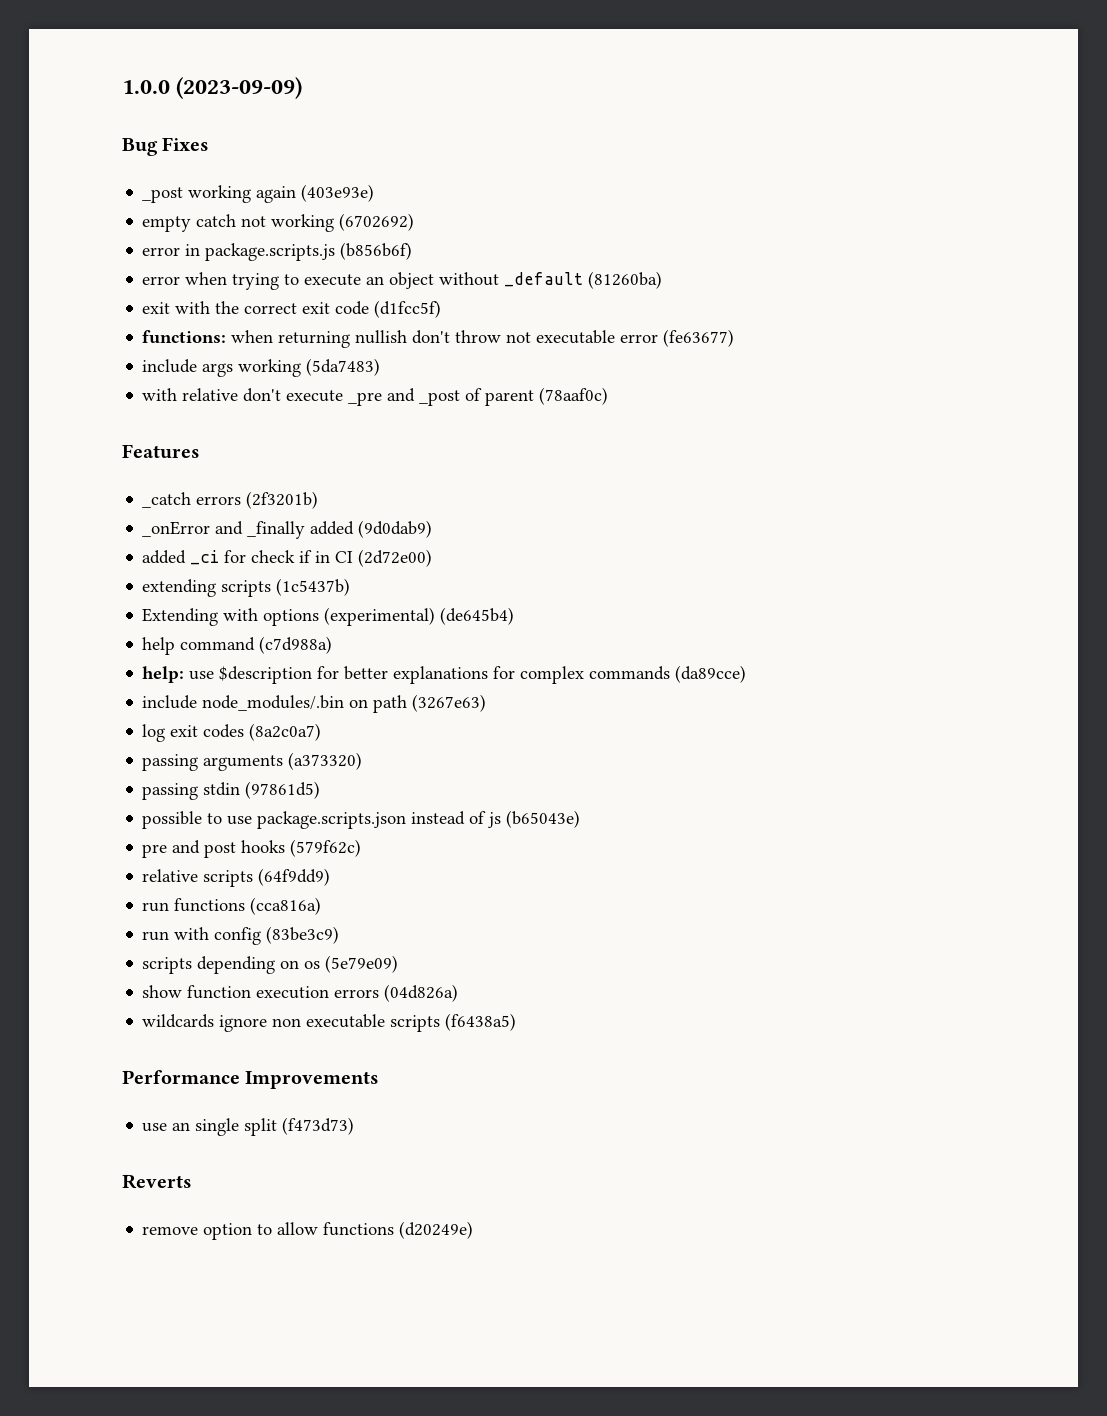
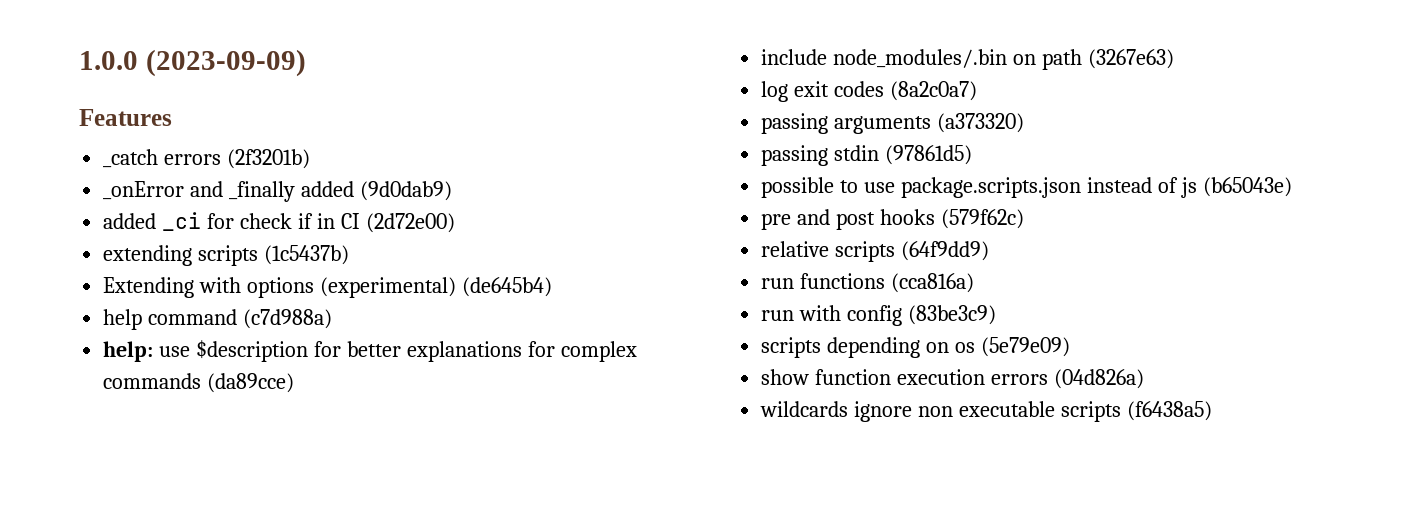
- Bug Fixes
- _post working again (403e93e)
- empty catch not working (6702692)
- error in package.scripts.js (b856b6f)
- error when trying to execute an object without _default (81260ba)
- exit with the correct exit code (d1fcc5f)
- functions: when returning nullish don't throw not executable error (fe63677)
- include args working (5da7483)
- with relative don't execute _pre and _post of parent (78aaf0c)
- Performance Improvements
- use an single split (f473d73)
- Reverts
- remove option to allow functions (d20249e)

